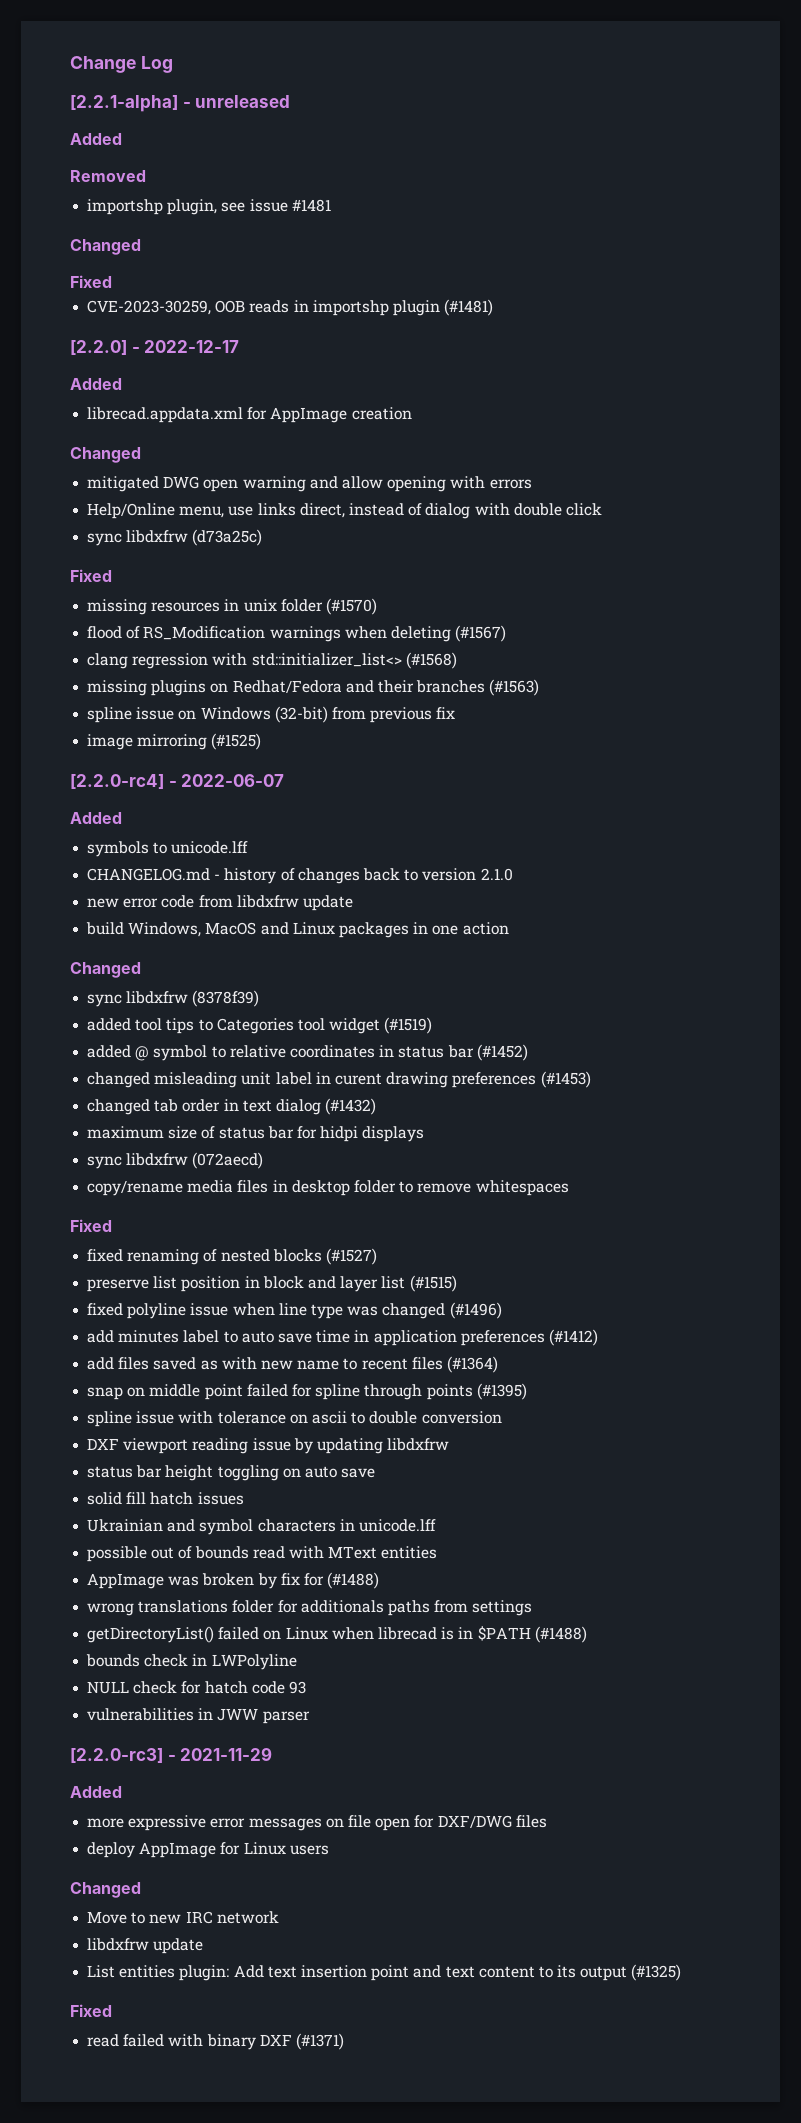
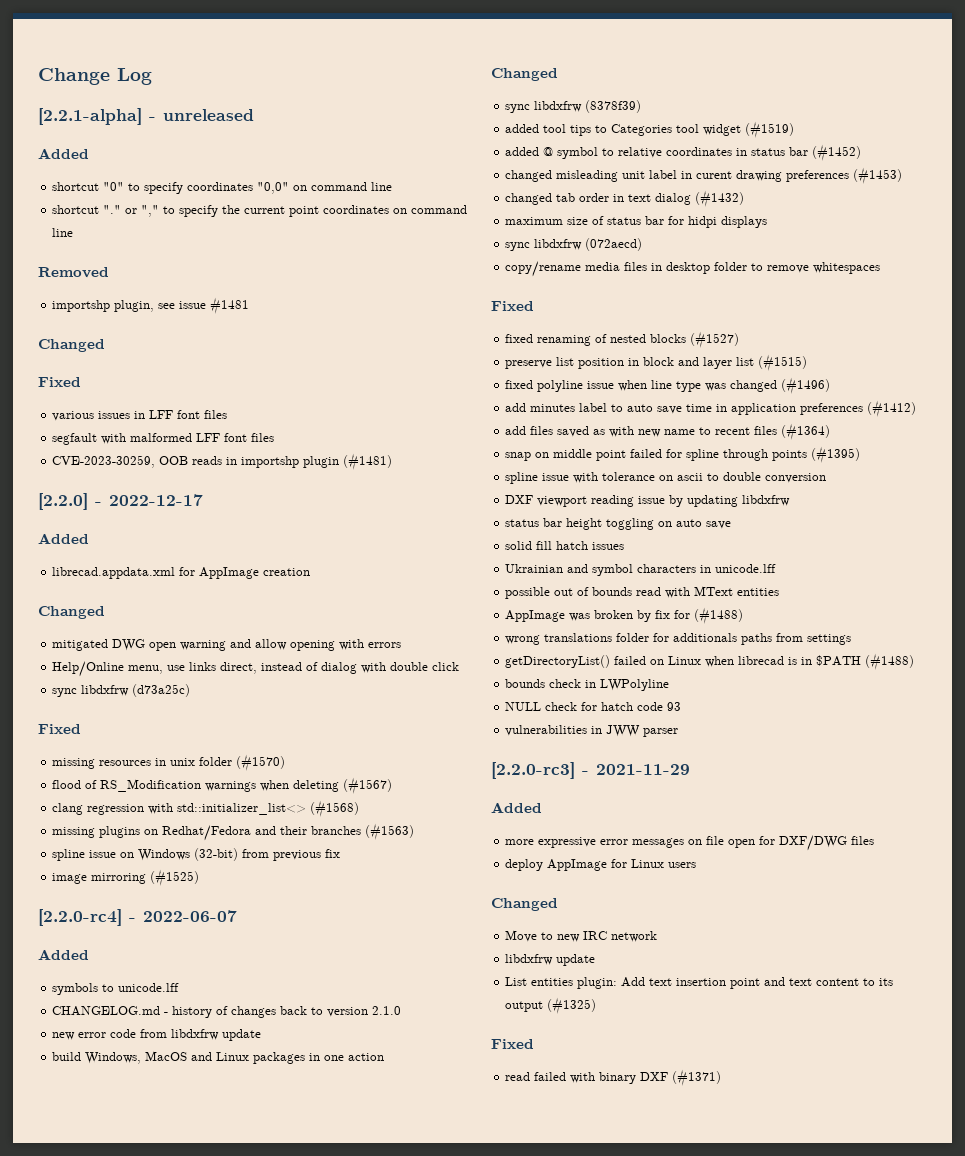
+ shortcut "0" to specify coordinates "0,0" on command line
+ shortcut "." or "," to specify the current point coordinates on command line
+ various issues in LFF font files
+ segfault with malformed LFF font files

